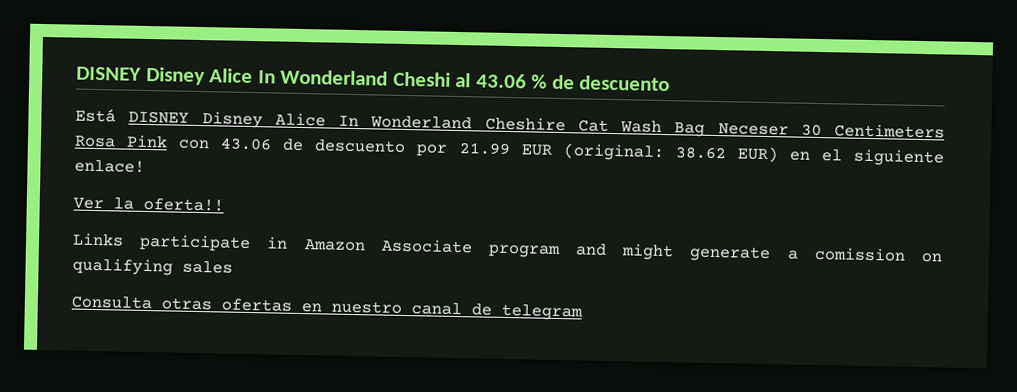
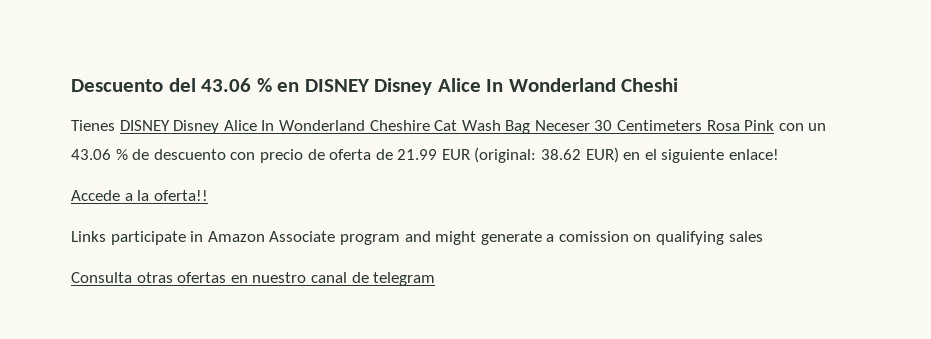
- DISNEY Disney Alice In Wonderland Cheshi al 43.06 % de descuento
- Está DISNEY Disney Alice In Wonderland Cheshire Cat Wash Bag Neceser 30 Centimeters Rosa Pink con 43.06 de descuento por 21.99 EUR (original: 38.62 EUR) en el siguiente enlace!
+ Descuento del 43.06 % en DISNEY Disney Alice In Wonderland Cheshi
+ Tienes DISNEY Disney Alice In Wonderland Cheshire Cat Wash Bag Neceser 30 Centimeters Rosa Pink con un 43.06 % de descuento con precio de oferta de 21.99 EUR (original: 38.62 EUR) en el siguiente enlace!
- Ver la oferta!!
+ Accede a la oferta!!

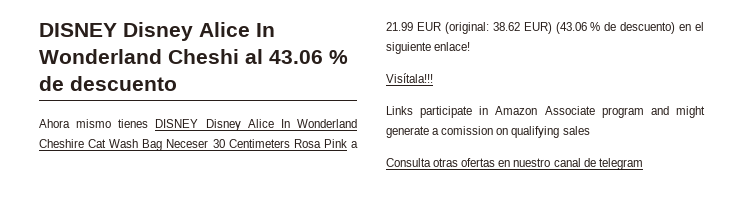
- Descuento del 43.06 % en DISNEY Disney Alice In Wonderland Cheshi
- Tienes DISNEY Disney Alice In Wonderland Cheshire Cat Wash Bag Neceser 30 Centimeters Rosa Pink con un 43.06 % de descuento con precio de oferta de 21.99 EUR (original: 38.62 EUR) en el siguiente enlace!
+ DISNEY Disney Alice In Wonderland Cheshi al 43.06 % de descuento
+ Ahora mismo tienes DISNEY Disney Alice In Wonderland Cheshire Cat Wash Bag Neceser 30 Centimeters Rosa Pink a 21.99 EUR (original: 38.62 EUR) (43.06 % de descuento) en el siguiente enlace!
- Accede a la oferta!!
+ Visítala!!!

